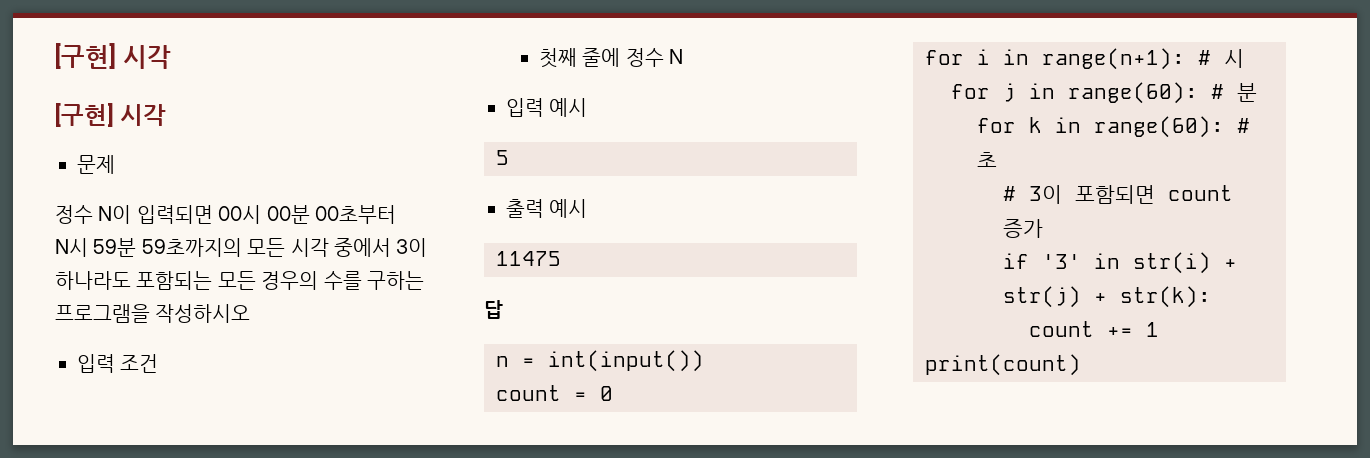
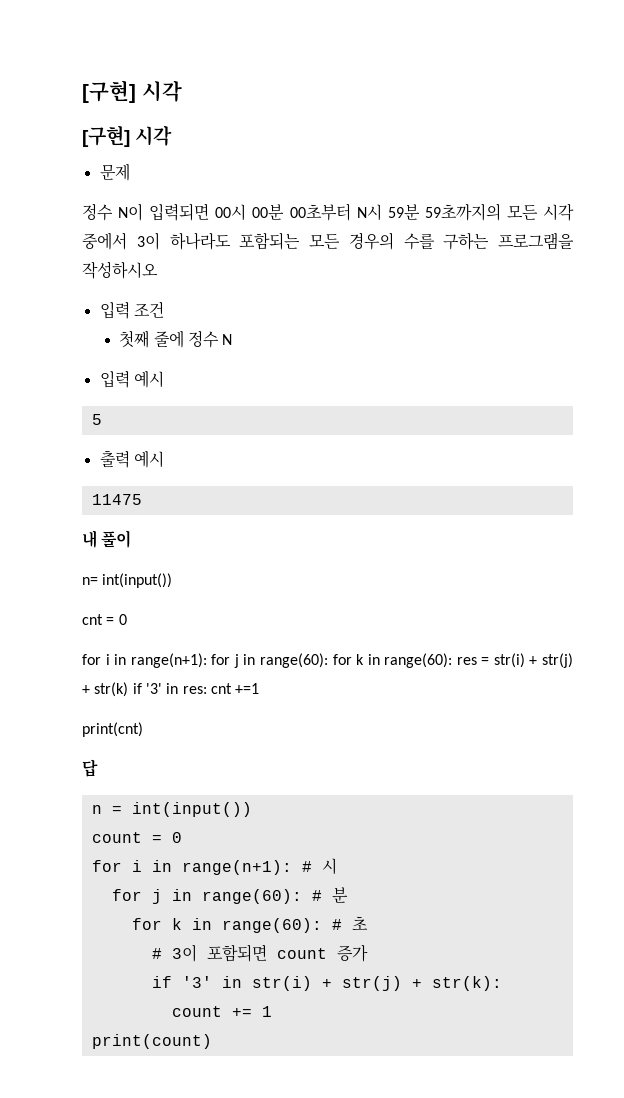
+ 내 풀이
+ n= int(input())
+ cnt = 0
+ for i in range(n+1): for j in range(60): for k in range(60): res = str(i) + str(j) + str(k) if '3' in res: cnt +=1
+ print(cnt)

